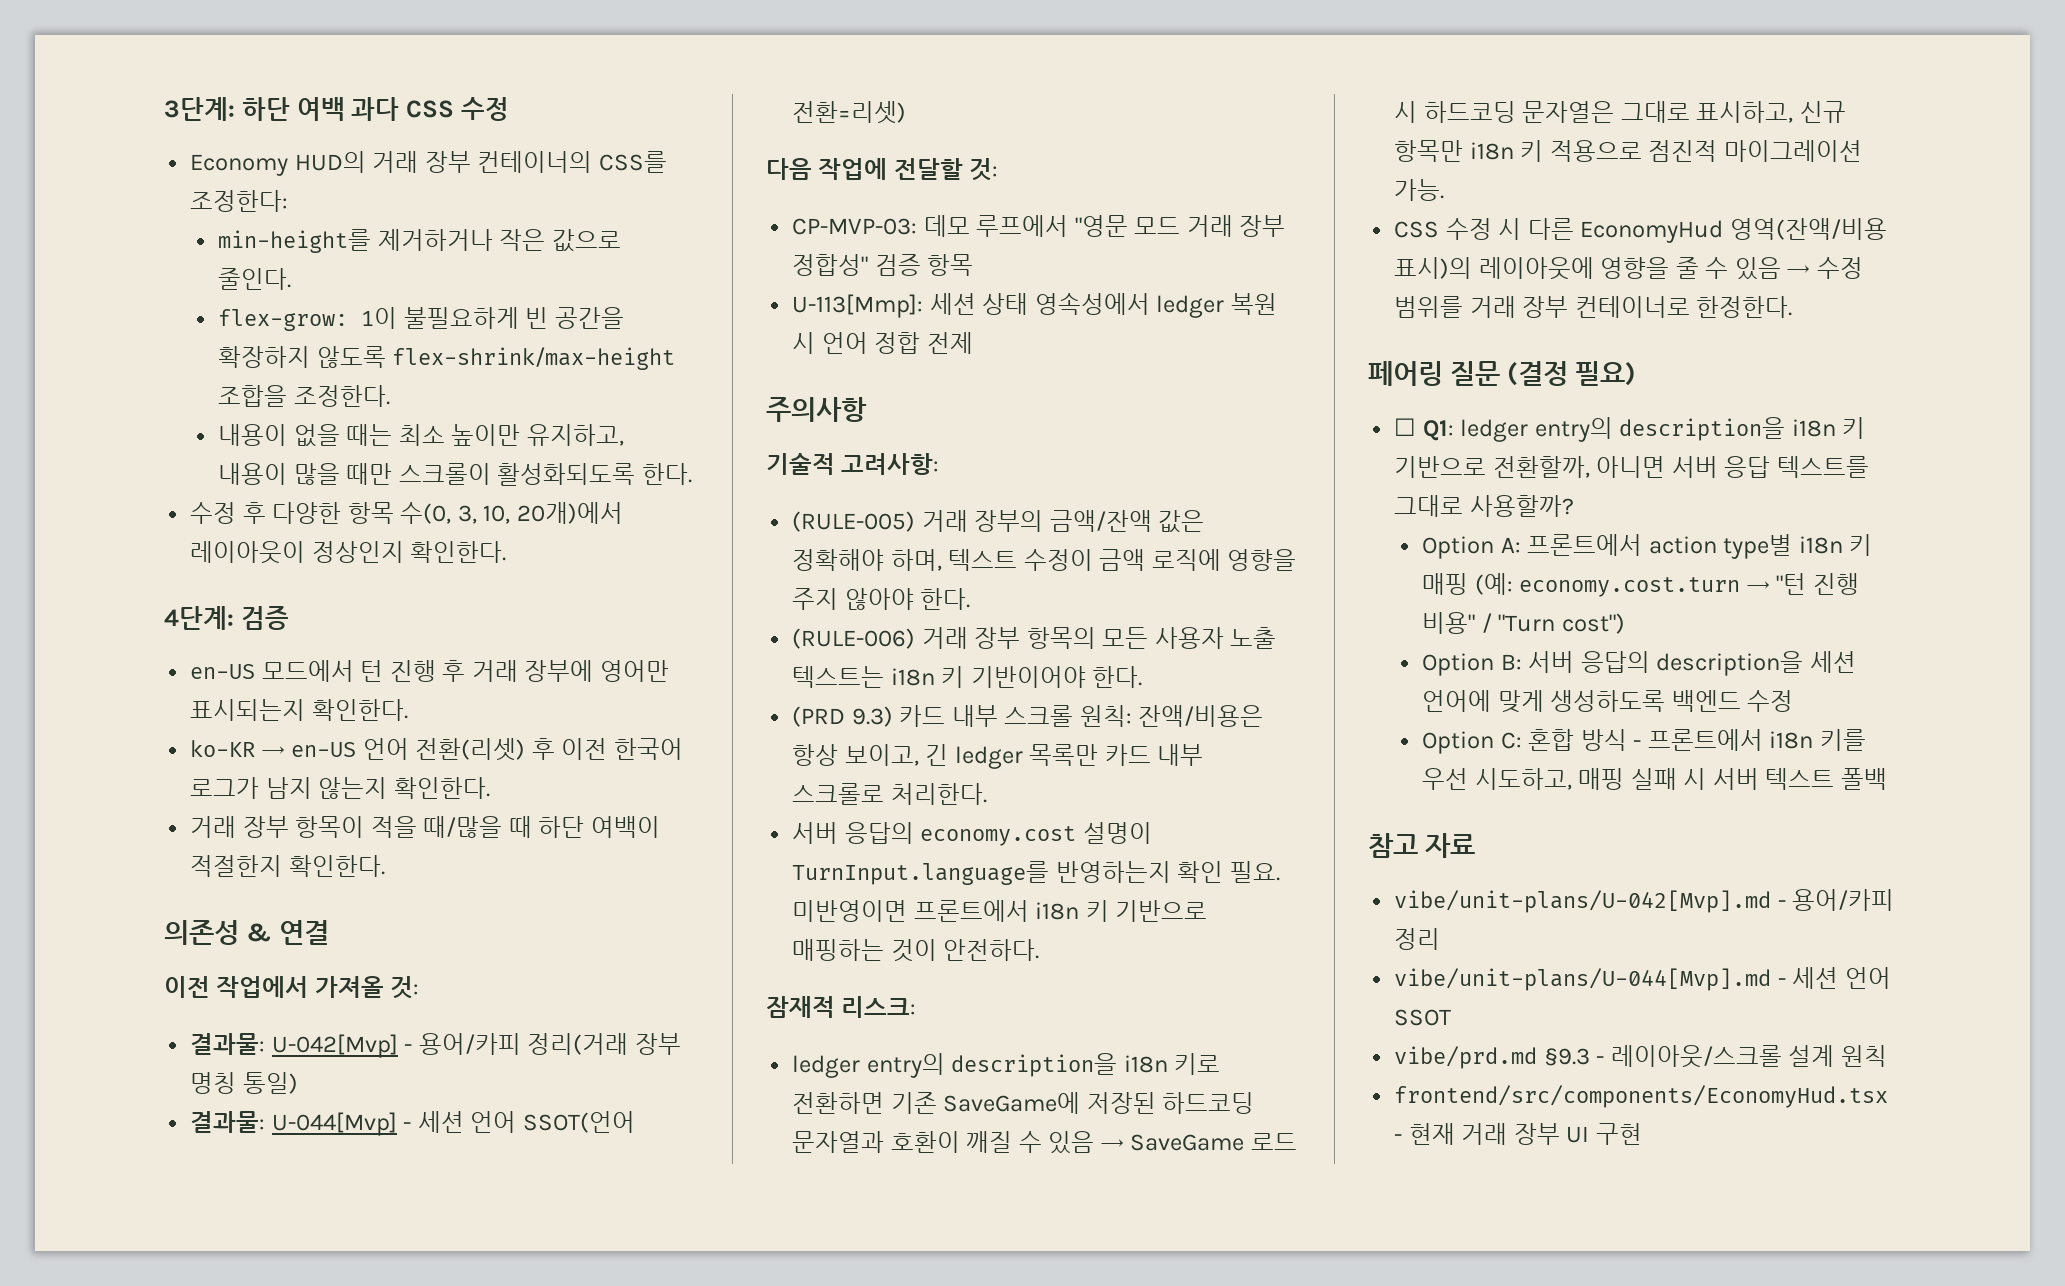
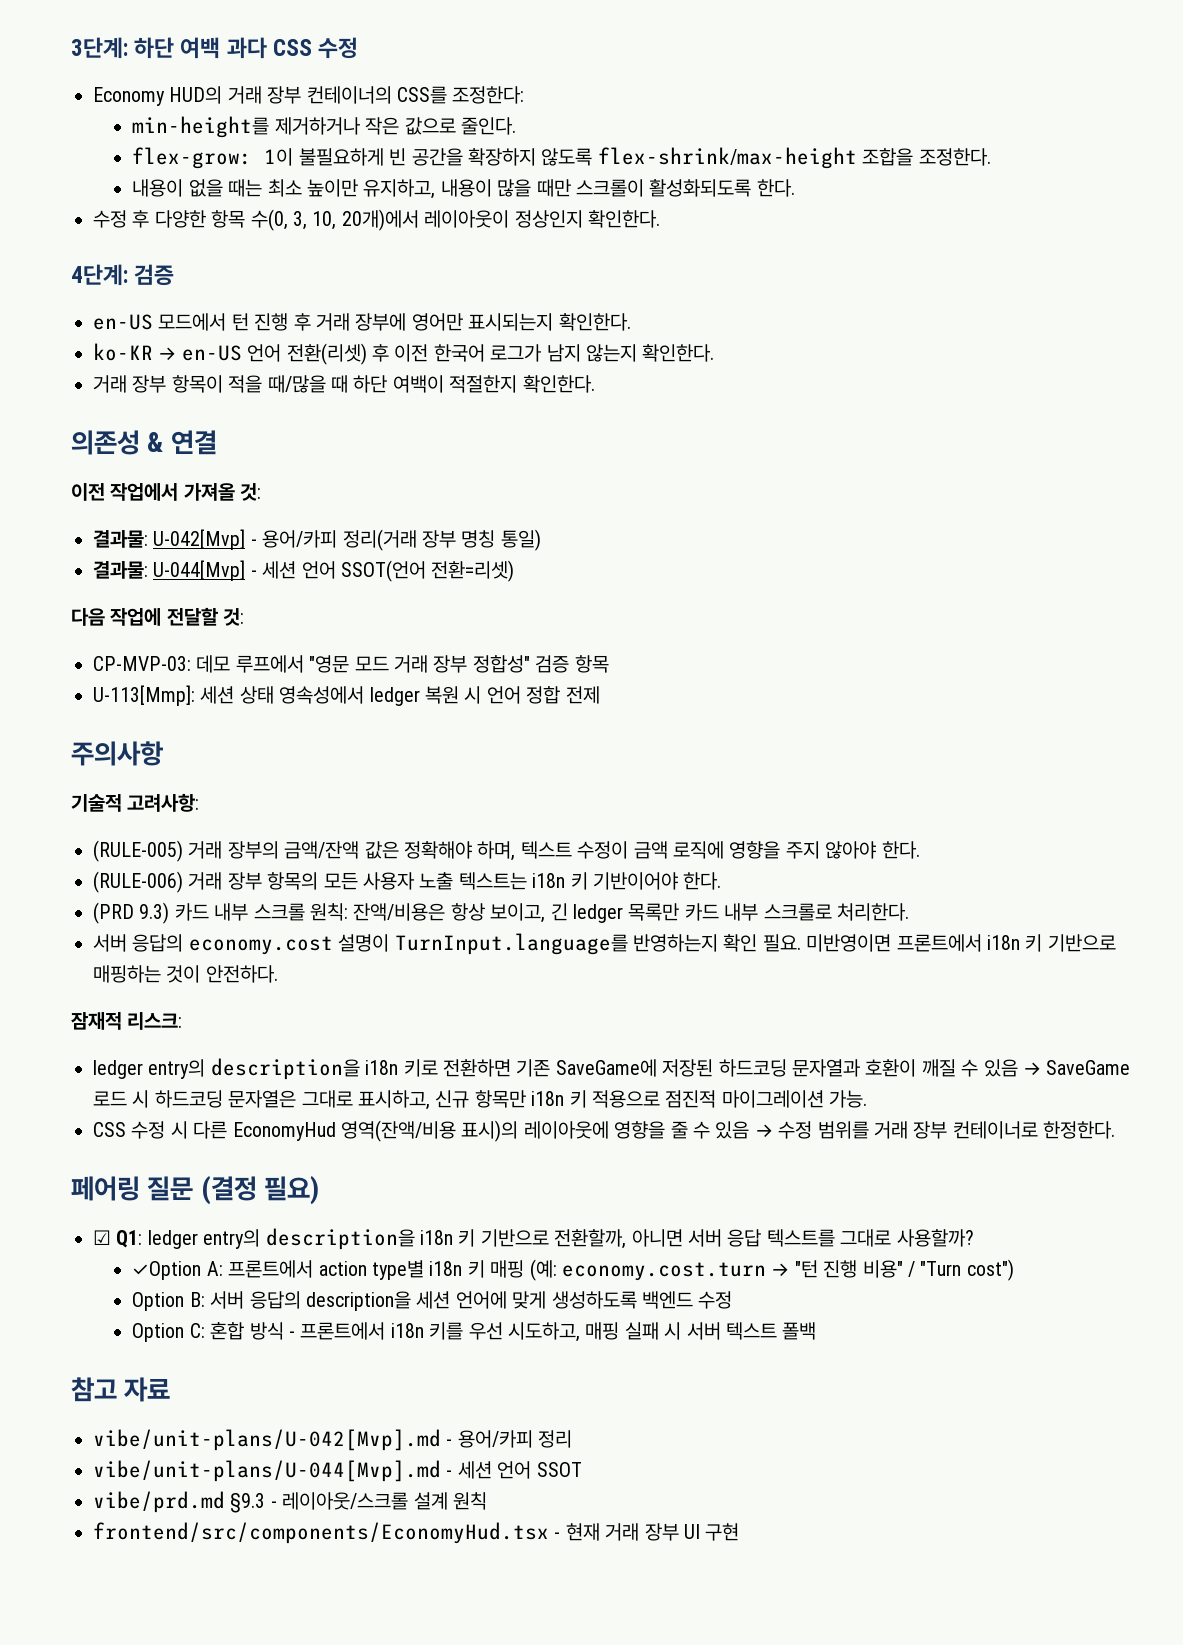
- ☐ Q1: ledger entry의 description을 i18n 키 기반으로 전환할까, 아니면 서버 응답 텍스트를 그대로 사용할까?
+ ☑ Q1: ledger entry의 description을 i18n 키 기반으로 전환할까, 아니면 서버 응답 텍스트를 그대로 사용할까?
- Option A: 프론트에서 action type별 i18n 키 매핑 (예: economy.cost.turn → "턴 진행 비용" / "Turn cost")
+ ✓Option A: 프론트에서 action type별 i18n 키 매핑 (예: economy.cost.turn → "턴 진행 비용" / "Turn cost")

